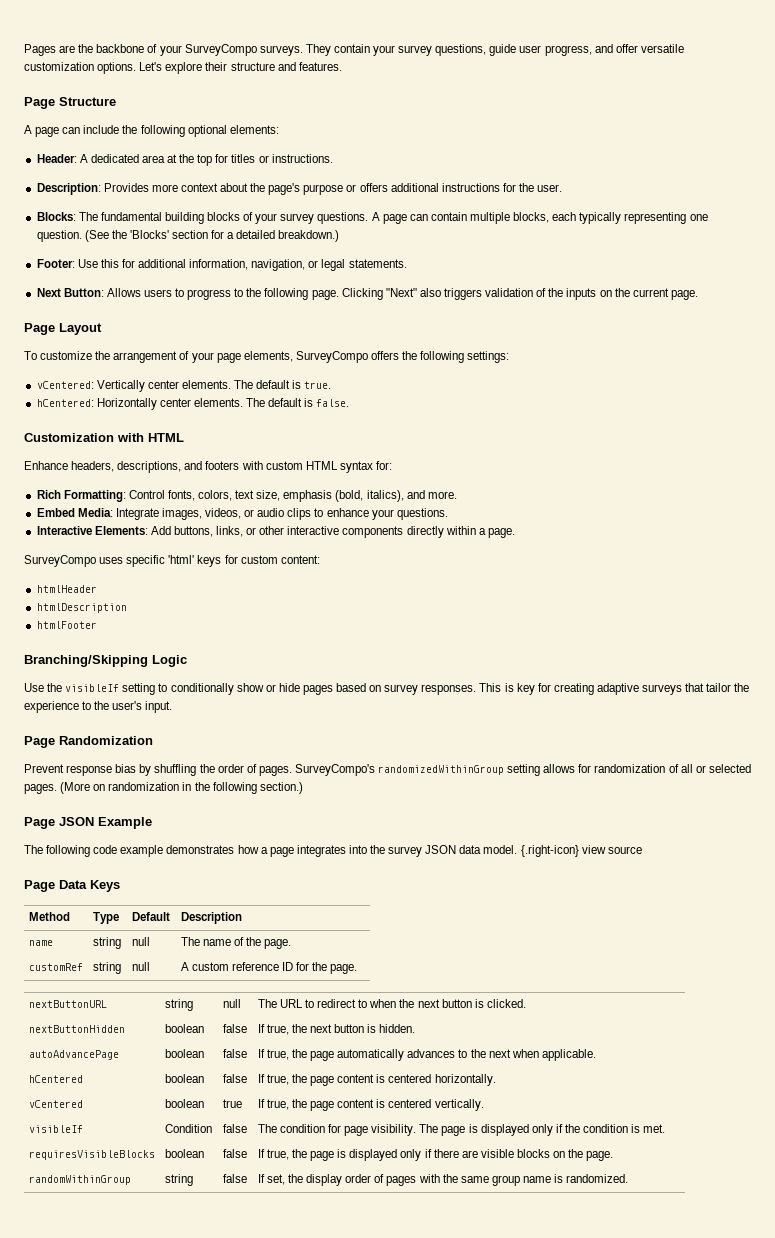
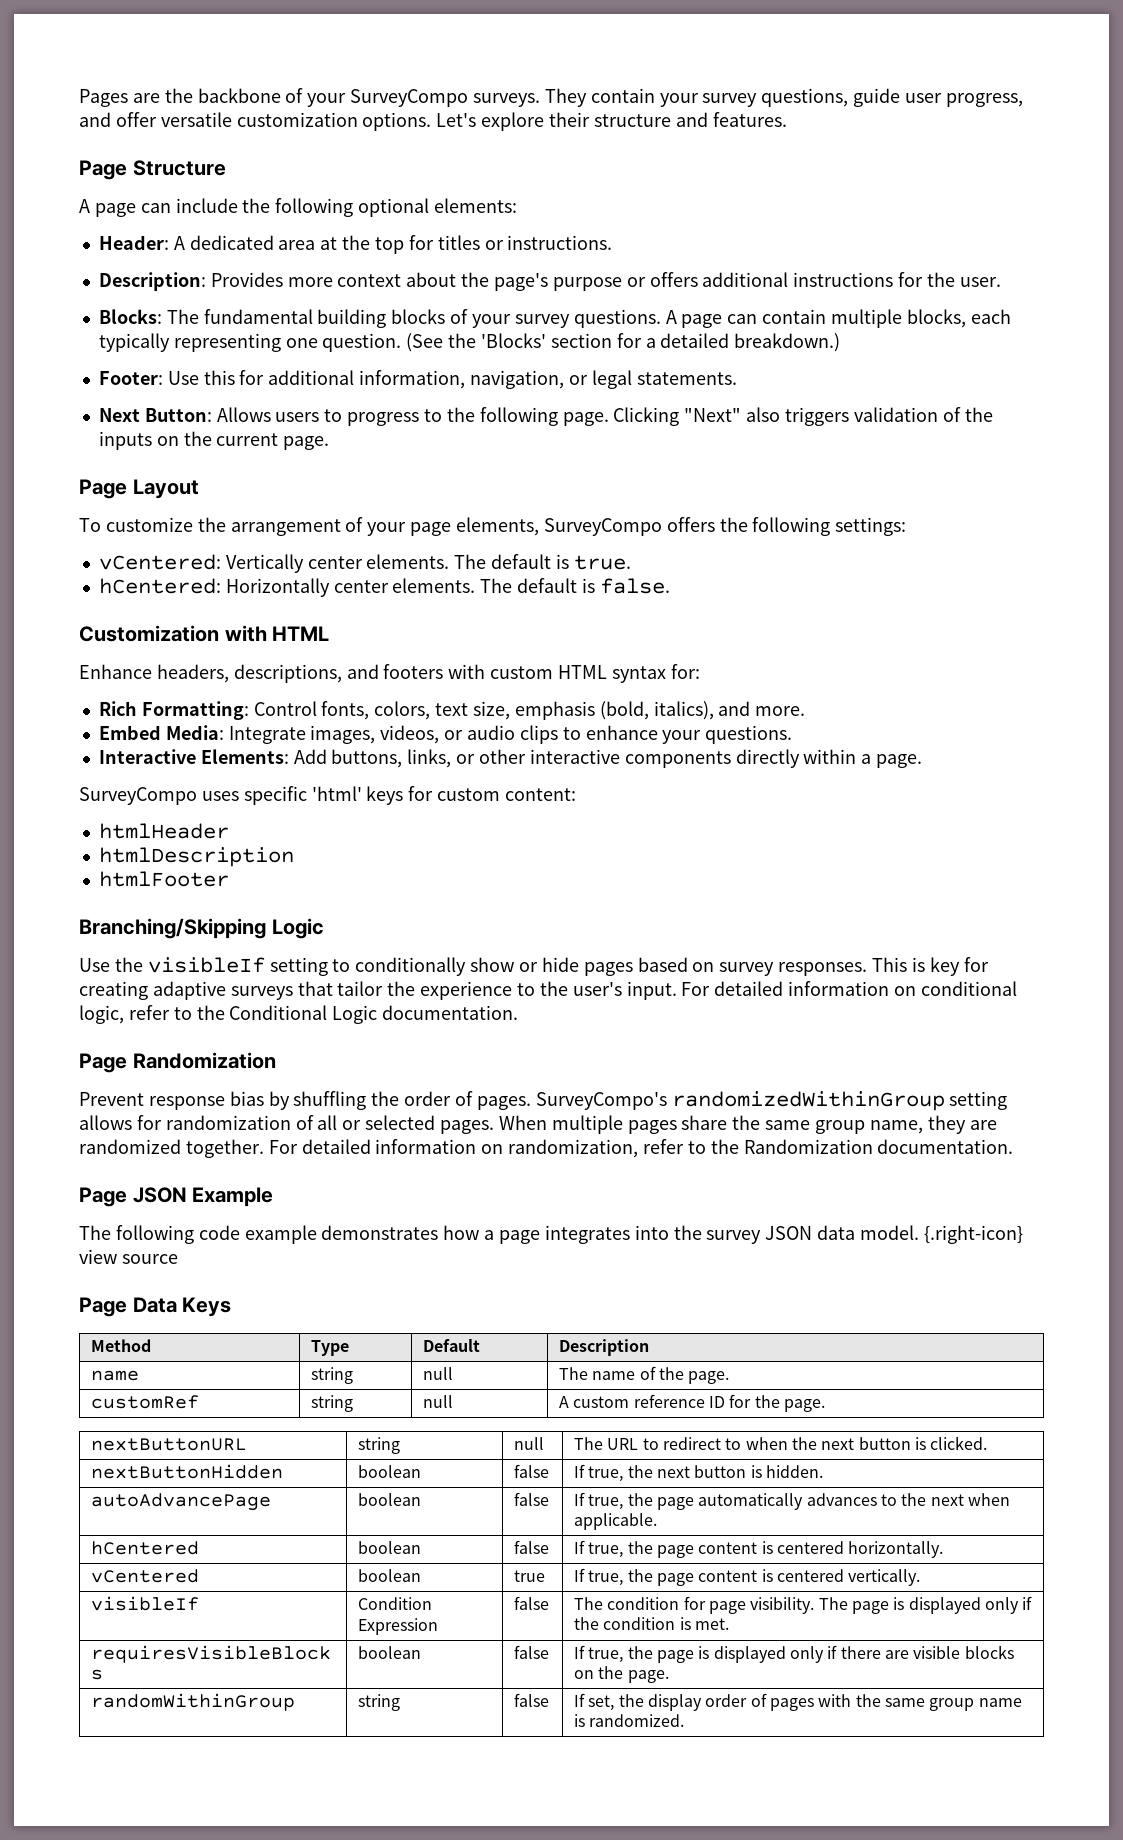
+ For detailed information on conditional logic, refer to the Conditional Logic documentation.
- (More on randomization in the following section.)
+ When multiple pages share the same group name, they are randomized together. For detailed information on randomization, refer to the Randomization documentation.
- visibleIf | Condition | false | The condition for page visibility. The page is displayed only if the condition is met.
+ visibleIf | Condition Expression | false | The condition for page visibility. The page is displayed only if the condition is met.

